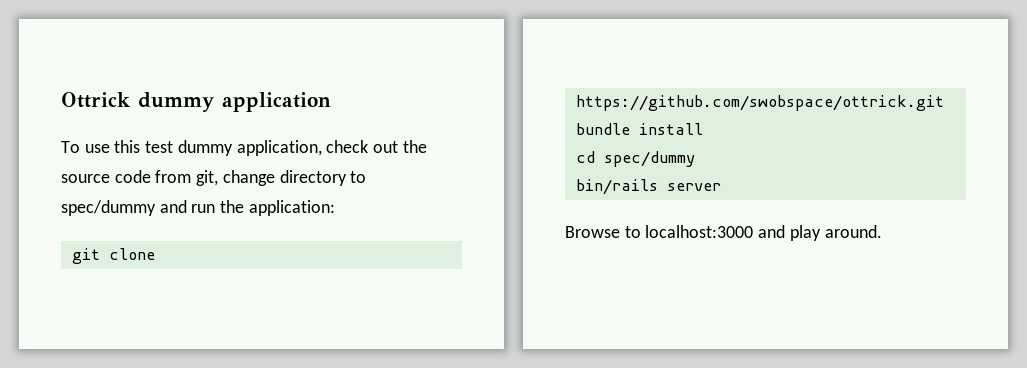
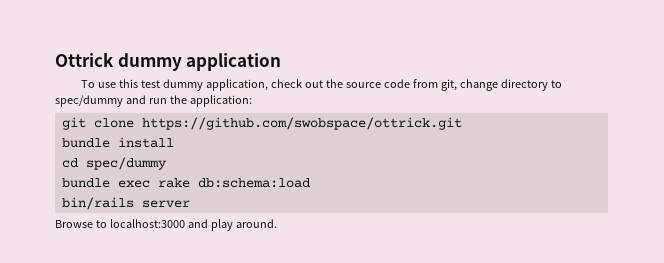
+ bundle exec rake db:schema:load

